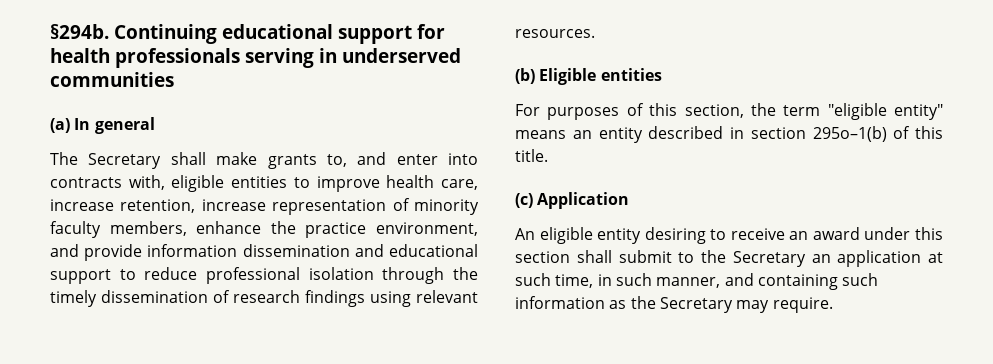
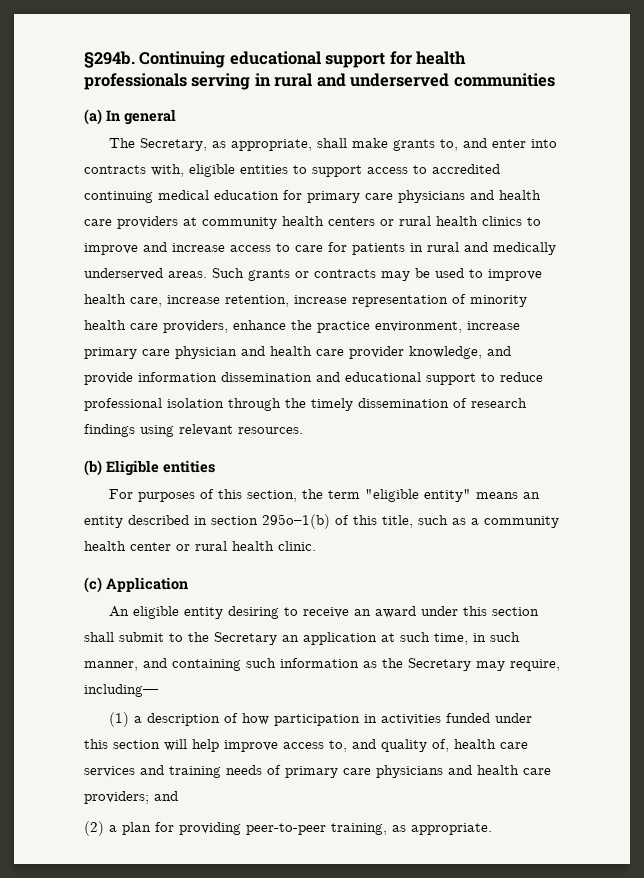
- Continuing educational support for health professionals serving in underserved communities
+ Continuing educational support for health professionals serving in rural and underserved communities
- The Secretary shall make grants to, and enter into contracts with, eligible entities to improve health care, increase retention, increase representation of minority faculty members, enhance the practice environment, and provide information dissemination and educational support to reduce professional isolation through the timely dissemination of research findings using relevant resources.
+ The Secretary, as appropriate, shall make grants to, and enter into contracts with, eligible entities to support access to accredited continuing medical education for primary care physicians and health care providers at community health centers or rural health clinics to improve and increase access to care for patients in rural and medically underserved areas. Such grants or contracts may be used to improve health care, increase retention, increase representation of minority health care providers, enhance the practice environment, increase primary care physician and health care provider knowledge, and provide information dissemination and educational support to reduce professional isolation through the timely dissemination of research findings using relevant resources.
- For purposes of this section, the term "eligible entity" means an entity described in section 295o–1(b) of this title.
+ For purposes of this section, the term "eligible entity" means an entity described in section 295o–1(b) of this title, such as a community health center or rural health clinic.
- An eligible entity desiring to receive an award under this section shall submit to the Secretary an application at such time, in such manner, and containing such information as the Secretary may require.
+ An eligible entity desiring to receive an award under this section shall submit to the Secretary an application at such time, in such manner, and containing such information as the Secretary may require, including—
+ (1) a description of how participation in activities funded under this section will help improve access to, and quality of, health care services and training needs of primary care physicians and health care providers; and
+ (2) a plan for providing peer-to-peer training, as appropriate.

